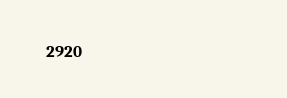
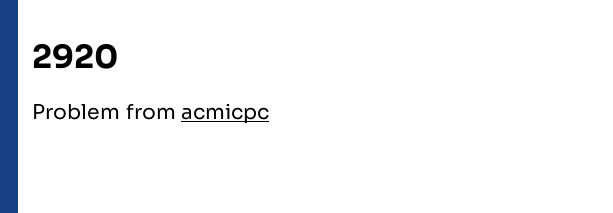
+ Problem from acmicpc

